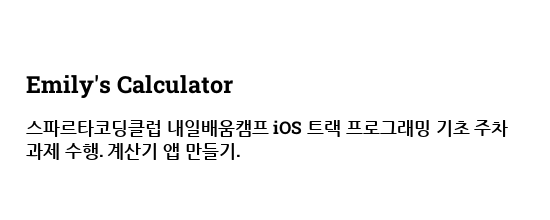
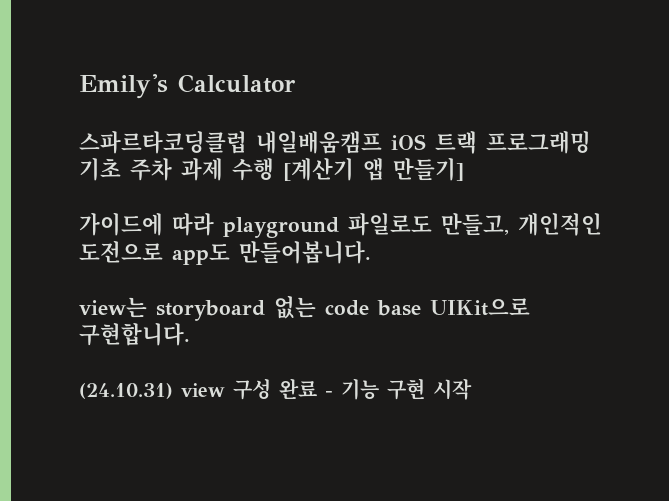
- 스파르타코딩클럽 내일배움캠프 iOS 트랙 프로그래밍 기초 주차 과제 수행. 계산기 앱 만들기.
+ 스파르타코딩클럽 내일배움캠프 iOS 트랙 프로그래밍 기초 주차 과제 수행 [계산기 앱 만들기]
+ 가이드에 따라 playground 파일로도 만들고, 개인적인 도전으로 app도 만들어봅니다.
+ view는 storyboard 없는 code base UIKit으로 구현합니다.
+ (24.10.31) view 구성 완료 - 기능 구현 시작

